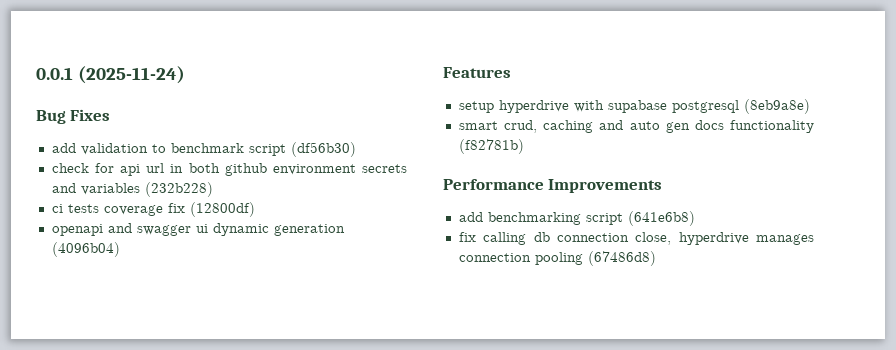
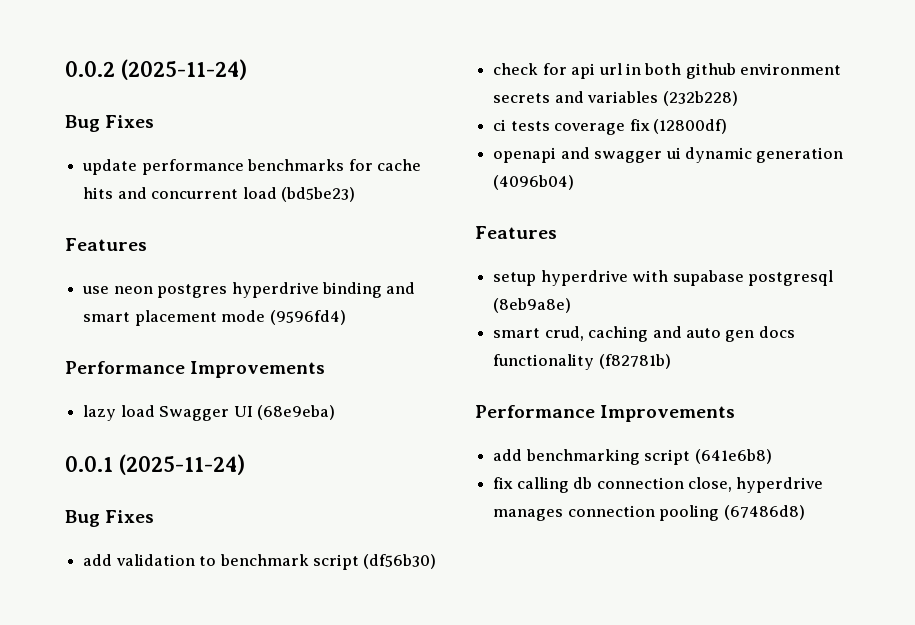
+ 0.0.2 (2025-11-24)
+ Bug Fixes
+ update performance benchmarks for cache hits and concurrent load (bd5be23)
+ Features
+ use neon postgres hyperdrive binding and smart placement mode (9596fd4)
+ Performance Improvements
+ lazy load Swagger UI (68e9eba)

